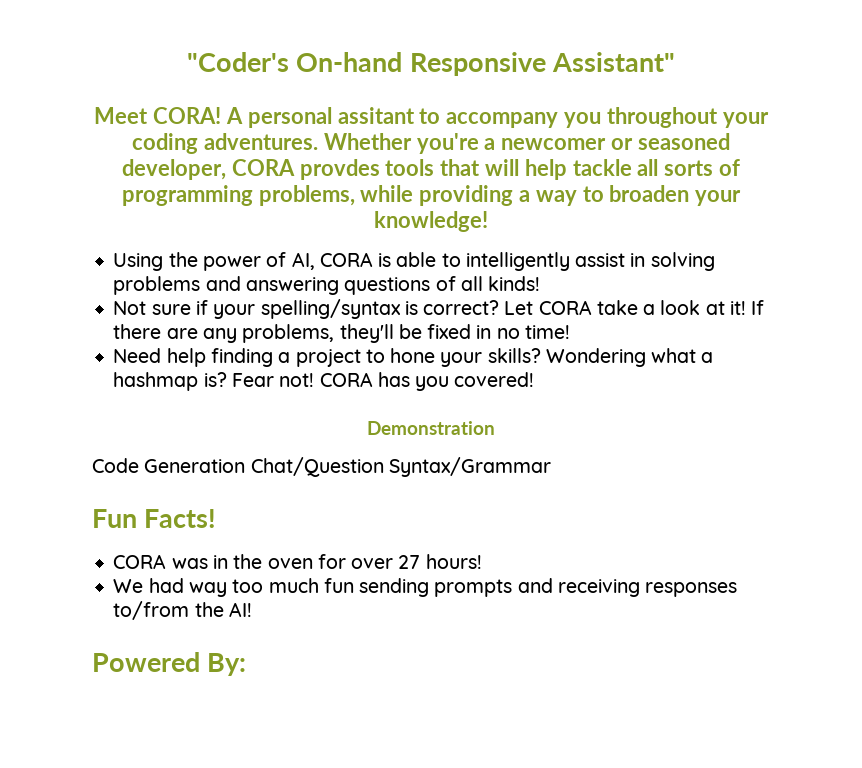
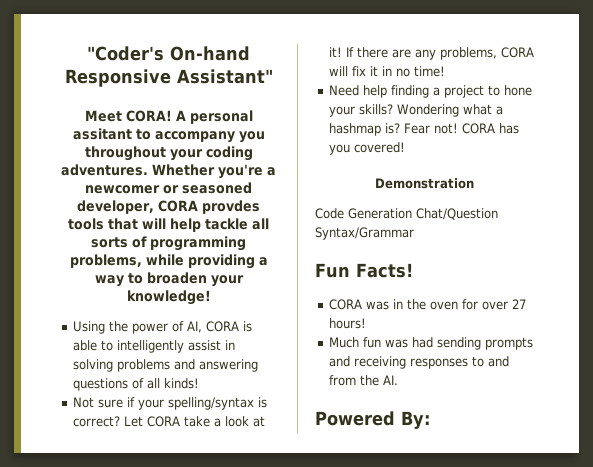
- If there are any problems, they'll be fixed in no time!
+ If there are any problems, CORA will fix it in no time!
- We had way too much fun sending prompts and receiving responses to/from the AI!
+ Much fun was had sending prompts and receiving responses to and from the AI.

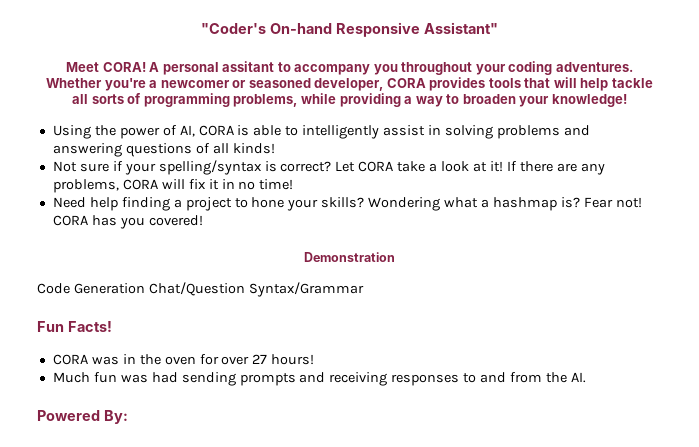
- Whether you're a newcomer or seasoned developer, CORA provdes tools that will help tackle all sorts of programming problems, while providing a way to broaden your knowledge!
+ Whether you're a newcomer or seasoned developer, CORA provides tools that will help tackle all sorts of programming problems, while providing a way to broaden your knowledge!

